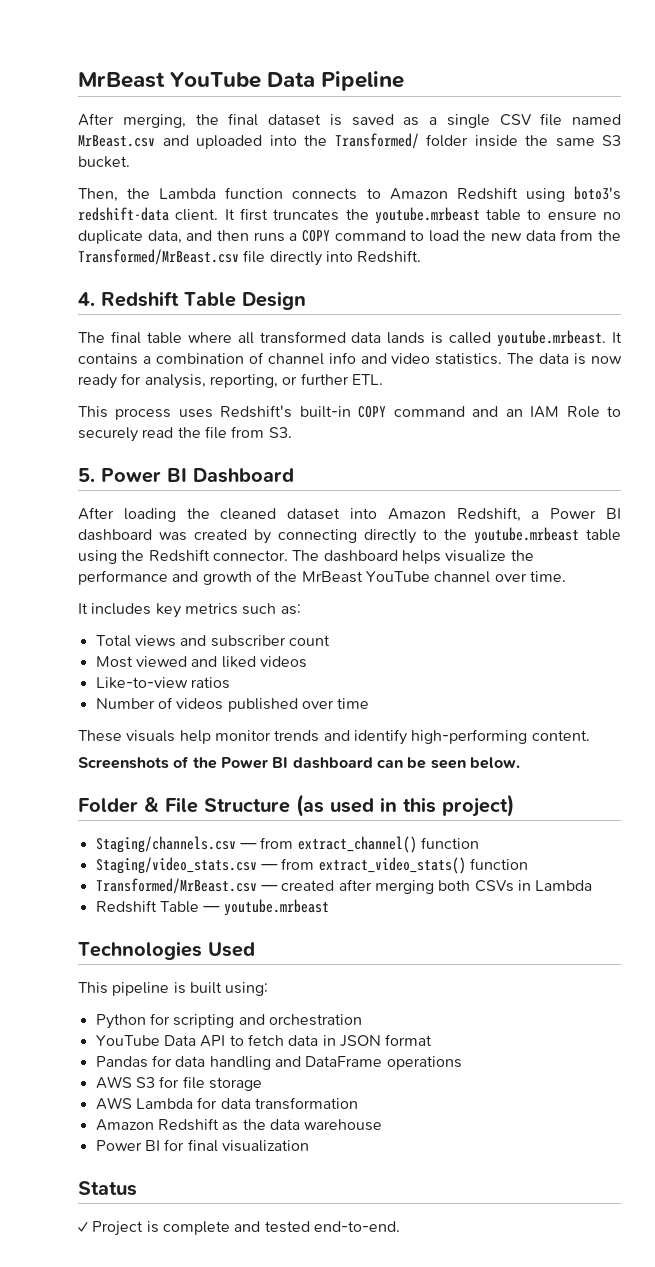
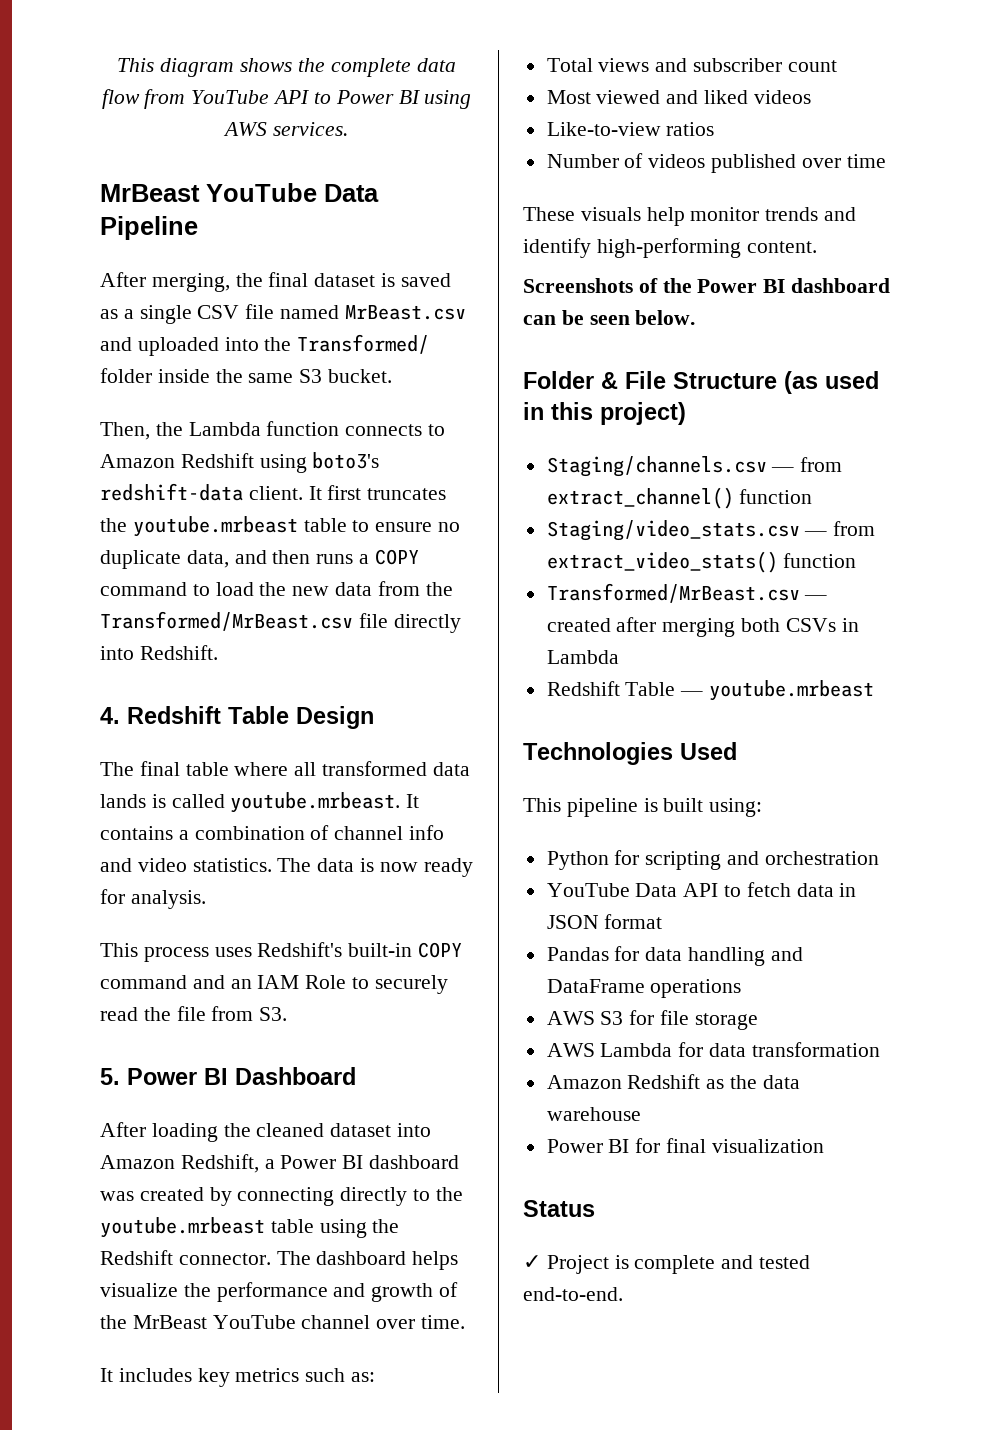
+ This diagram shows the complete data flow from YouTube API to Power BI using AWS services.
- The data is now ready for analysis, reporting, or further ETL.
+ The data is now ready for analysis.

